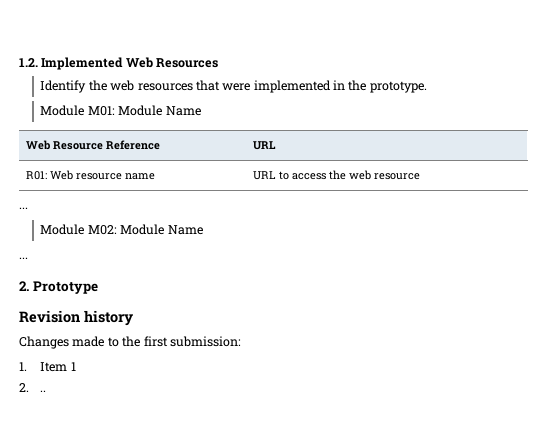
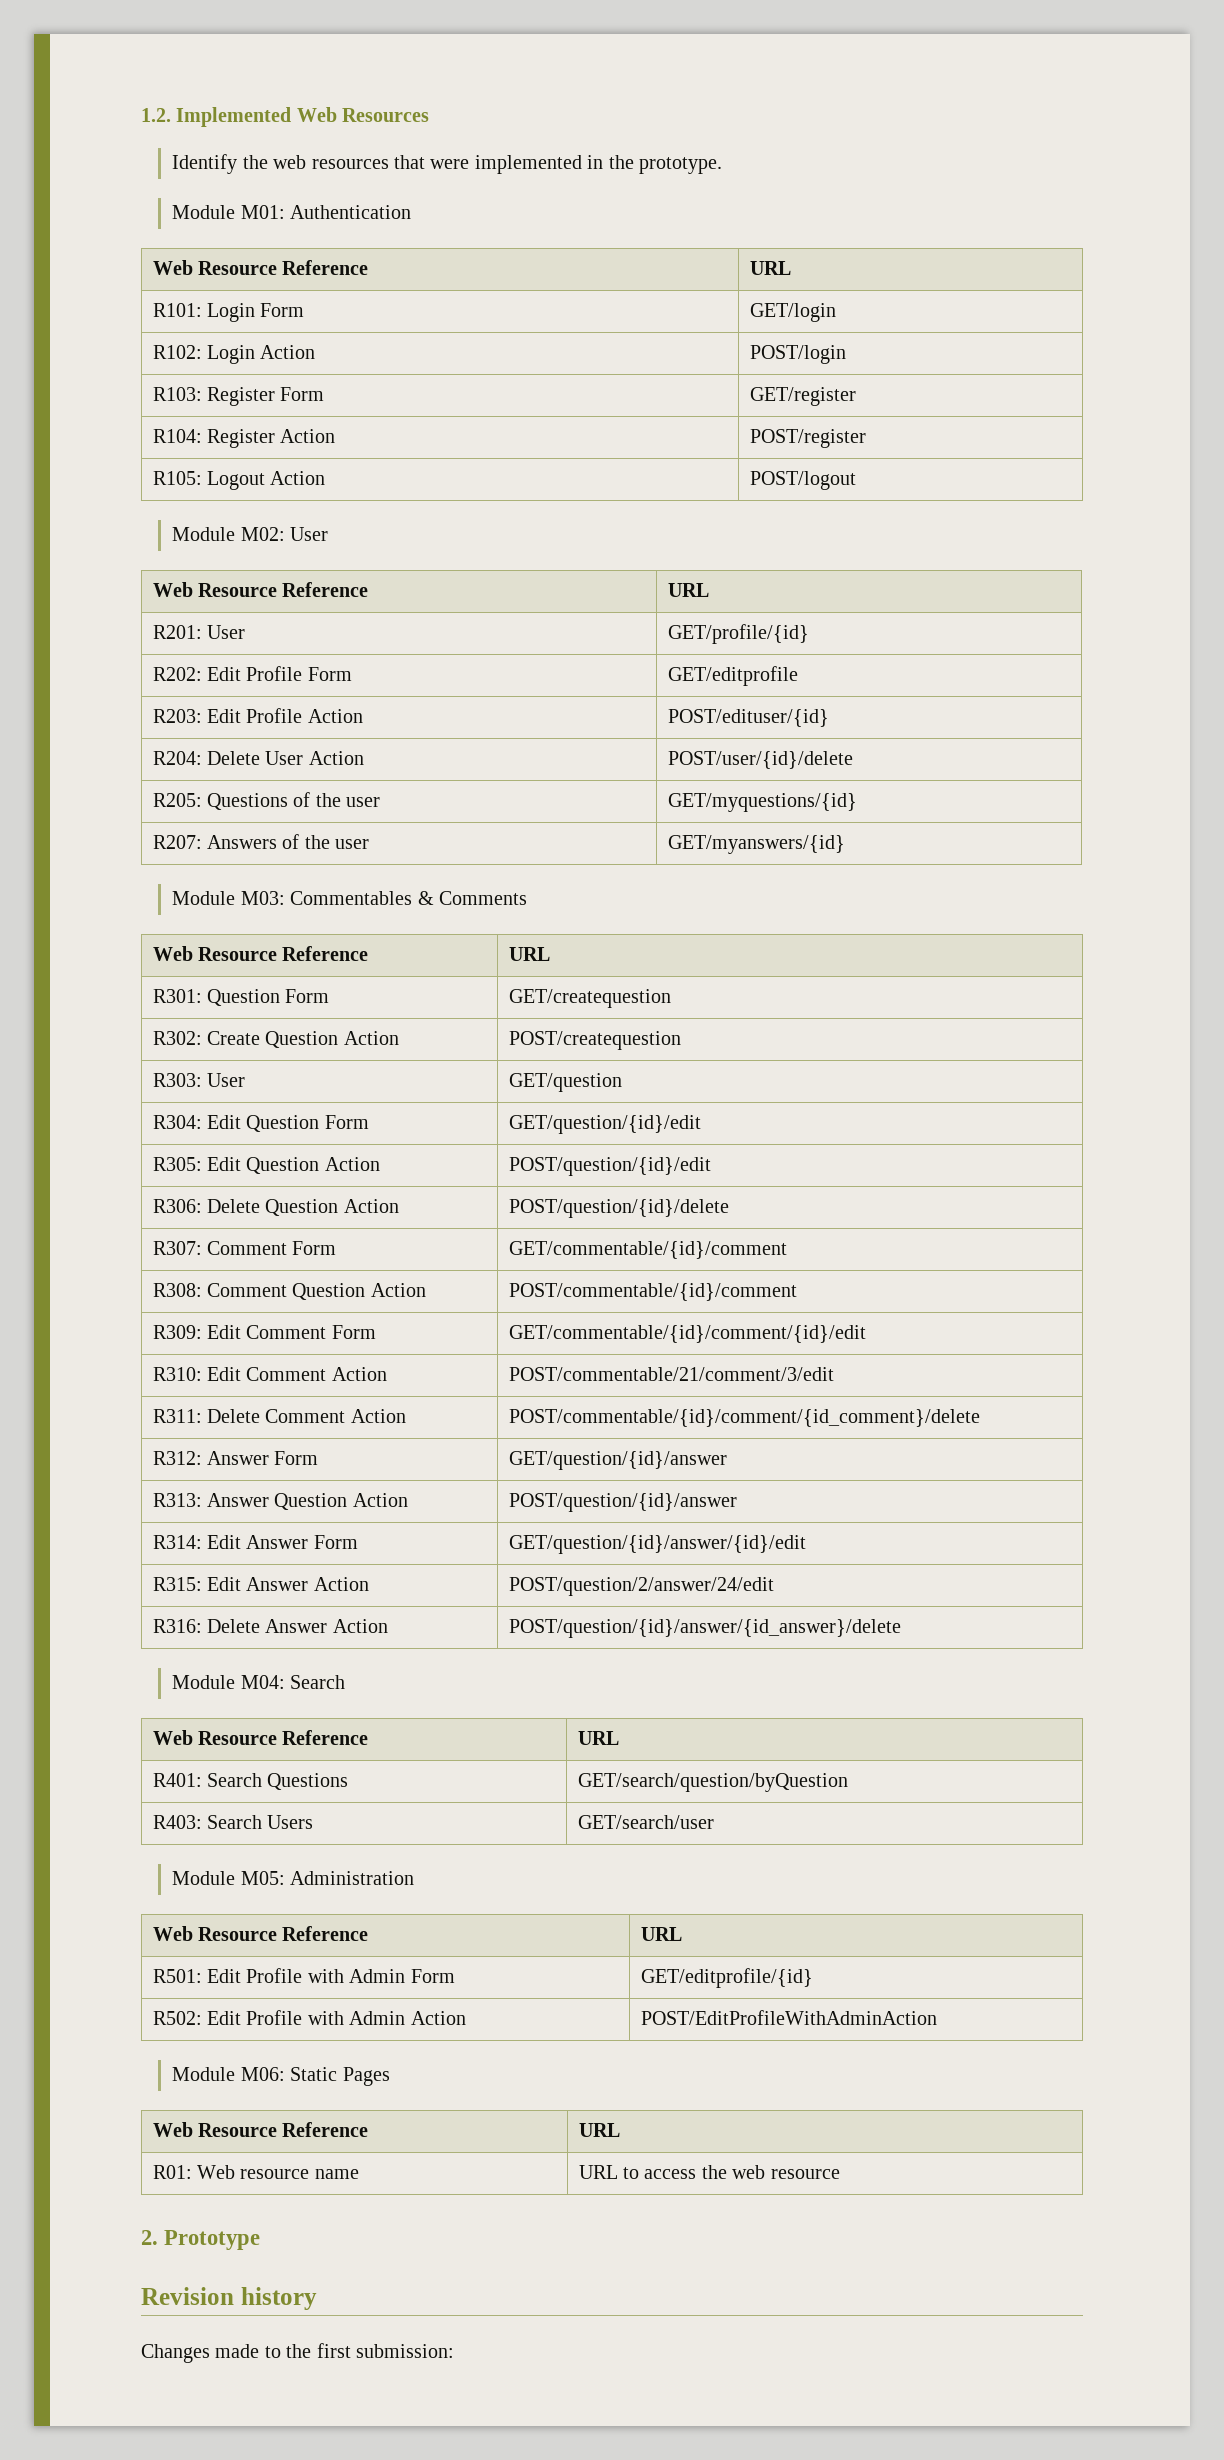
- Module M01: Module Name
+ Module M01: Authentication
+ Web Resource Reference | URL
+ R101: Login Form | GET/login
+ R102: Login Action | POST/login
+ R103: Register Form | GET/register
+ R104: Register Action | POST/register
+ R105: Logout Action | POST/logout
+ Module M02: User
+ Web Resource Reference | URL
+ R201: User | GET/profile/{id}
+ R202: Edit Profile Form | GET/editprofile
+ R203: Edit Profile Action | POST/edituser/{id}
+ R204: Delete User Action | POST/user/{id}/delete
+ R205: Questions of the user | GET/myquestions/{id}
+ R207: Answers of the user | GET/myanswers/{id}
+ Module M03: Commentables & Comments
+ Web Resource Reference | URL
+ R301: Question Form | GET/createquestion
+ R302: Create Question Action | POST/createquestion
+ R303: User | GET/question
+ R304: Edit Question Form | GET/question/{id}/edit
+ R305: Edit Question Action | POST/question/{id}/edit
+ R306: Delete Question Action | POST/question/{id}/delete
+ R307: Comment Form | GET/commentable/{id}/comment
+ R308: Comment Question Action | POST/commentable/{id}/comment
+ R309: Edit Comment Form | GET/commentable/{id}/comment/{id}/edit
+ R310: Edit Comment Action | POST/commentable/21/comment/3/edit
+ R311: Delete Comment Action | POST/commentable/{id}/comment/{id_comment}/delete
+ R312: Answer Form | GET/question/{id}/answer
+ R313: Answer Question Action | POST/question/{id}/answer
+ R314: Edit Answer Form | GET/question/{id}/answer/{id}/edit
+ R315: Edit Answer Action | POST/question/2/answer/24/edit
+ R316: Delete Answer Action | POST/question/{id}/answer/{id_answer}/delete
+ Module M04: Search
+ Web Resource Reference | URL
+ R401: Search Questions | GET/search/question/byQuestion
+ R403: Search Users | GET/search/user
+ Module M05: Administration
+ Web Resource Reference | URL
+ R501: Edit Profile with Admin Form | GET/editprofile/{id}
+ R502: Edit Profile with Admin Action | POST/EditProfileWithAdminAction
+ Module M06: Static Pages
  R01: Web resource name | URL to access the web resource
- ...
- Module M02: Module Name
- ...
- 1. Item 1
- 2. ..

